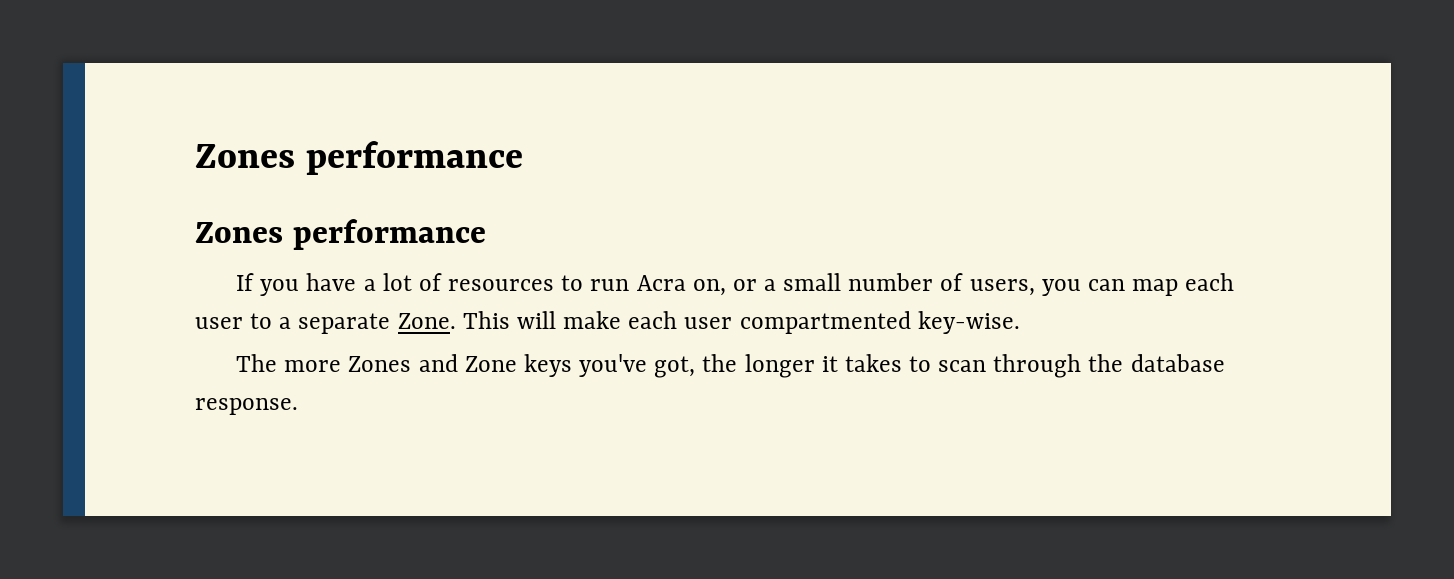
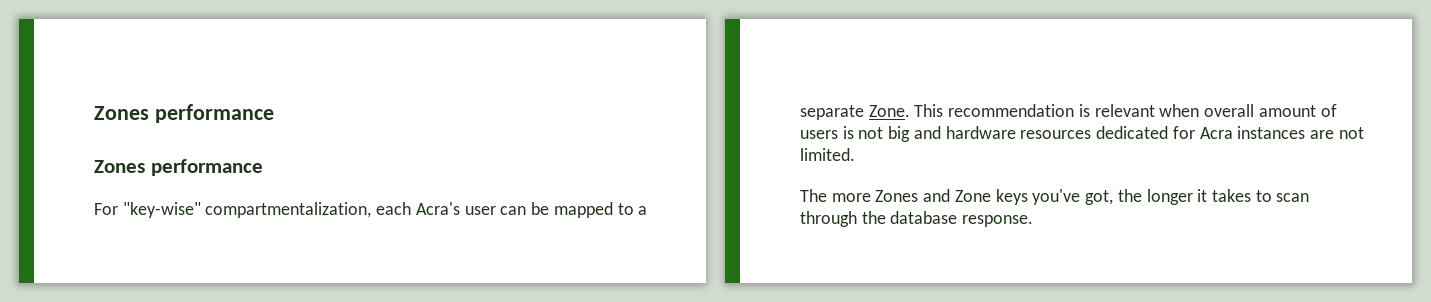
- If you have a lot of resources to run Acra on, or a small number of users, you can map each user to a separate Zone.
+ For "key-wise" compartmentalization, each Acra's user can be mapped to a separate Zone.
- This will make each user compartmented key-wise.
+ This recommendation is relevant when overall amount of users is not big and hardware resources dedicated for Acra instances are not limited.

